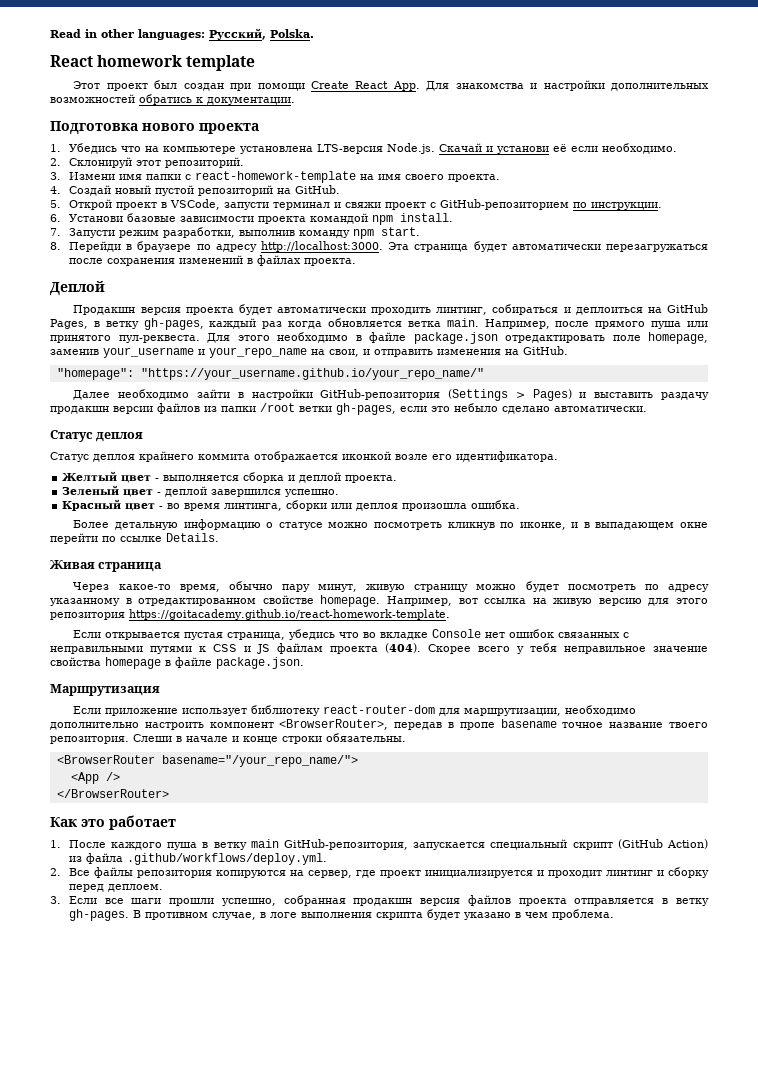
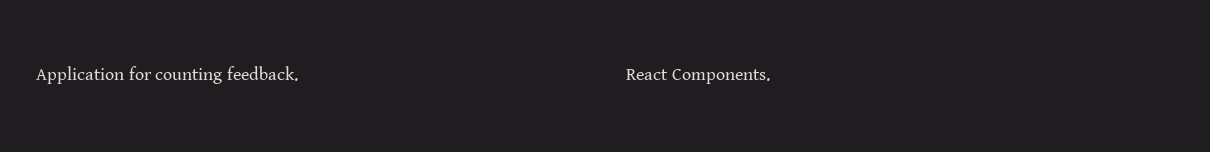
- Read in other languages: Русский, Polska.
- React homework template
- Этот проект был создан при помощи Create React App. Для знакомства и настройки дополнительных возможностей обратись к документации.
- Подготовка нового проекта
- 1. Убедись что на компьютере установлена LTS-версия Node.js. Скачай и установи её если необходимо.
- 2. Склонируй этот репозиторий.
- 3. Измени имя папки с react-homework-template на имя своего проекта.
- 4. Создай новый пустой репозиторий на GitHub.
- 5. Открой проект в VSCode, запусти терминал и свяжи проект с GitHub-репозиторием по инструкции.
- 6. Установи базовые зависимости проекта командой npm install.
- 7. Запусти режим разработки, выполнив команду npm start.
- 8. Перейди в браузере по адресу http://localhost:3000. Эта страница будет автоматически перезагружаться после сохранения изменений в файлах проекта.
- Деплой
- Продакшн версия проекта будет автоматически проходить линтинг, собираться и деплоиться на GitHub Pages, в ветку gh-pages, каждый раз когда обновляется ветка main. Например, после прямого пуша или принятого пул-реквеста. Для этого необходимо в файле package.json отредактировать поле homepage, заменив your_username и your_repo_name на свои, и отправить изменения на GitHub.
- "homepage": "https://your_username.github.io/your_repo_name/"
- Далее необходимо зайти в настройки GitHub-репозитория (Settings > Pages) и выставить раздачу продакшн версии файлов из папки /root ветки gh-pages, если это небыло сделано автоматически.
- Статус деплоя
- Статус деплоя крайнего коммита отображается иконкой возле его идентификатора.
- Желтый цвет - выполняется сборка и деплой проекта.
- Зеленый цвет - деплой завершился успешно.
- Красный цвет - во время линтинга, сборки или деплоя произошла ошибка.
- Более детальную информацию о статусе можно посмотреть кликнув по иконке, и в выпадающем окне перейти по ссылке Details.
- Живая страница
- Через какое-то время, обычно пару минут, живую страницу можно будет посмотреть по адресу указанному в отредактированном свойстве homepage. Например, вот ссылка на живую версию для этого репозитория https://goitacademy.github.io/react-homework-template.
- Если открывается пустая страница, убедись что во вкладке Console нет ошибок связанных с неправильными путями к CSS и JS файлам проекта (404). Скорее всего у тебя неправильное значение свойства homepage в файле package.json.
- Маршрутизация
- Если приложение использует библиотеку react-router-dom для маршрутизации, необходимо дополнительно настроить компонент <BrowserRouter>, передав в пропе basename точное название твоего репозитория. Слеши в начале и конце строки обязательны.
- <BrowserRouter basename="/your_repo_name/">
- <App />
- </BrowserRouter>
- Как это работает
- 1. После каждого пуша в ветку main GitHub-репозитория, запускается специальный скрипт (GitHub Action) из файла .github/workflows/deploy.yml.
- 2. Все файлы репозитория копируются на сервер, где проект инициализируется и проходит линтинг и сборку перед деплоем.
- 3. Если все шаги прошли успешно, собранная продакшн версия файлов проекта отправляется в ветку gh-pages. В противном случае, в логе выполнения скрипта будет указано в чем проблема.
+ Application for counting feedback.
+ React Components.

